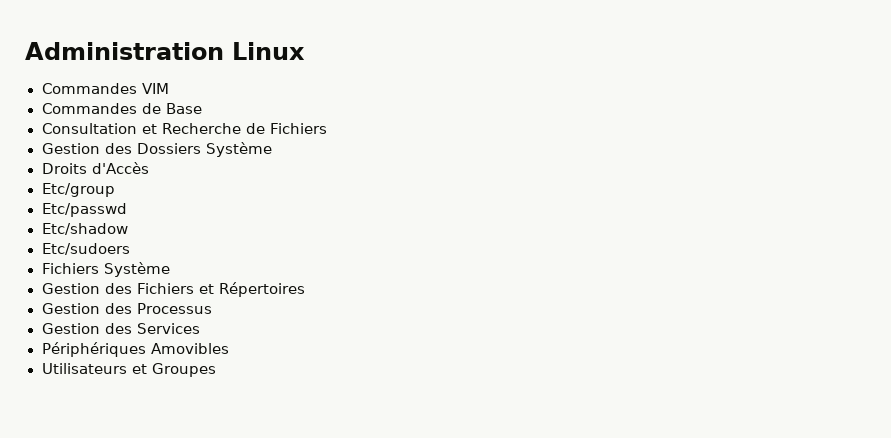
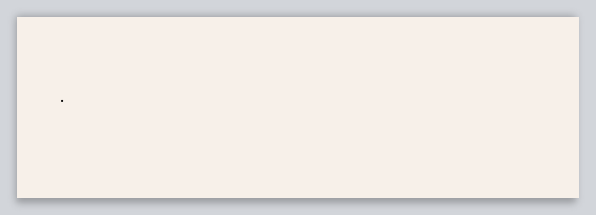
- Administration Linux
- Commandes VIM
- Commandes de Base
- Consultation et Recherche de Fichiers
- Gestion des Dossiers Système
- Droits d'Accès
- Etc/group
- Etc/passwd
- Etc/shadow
- Etc/sudoers
- Fichiers Système
- Gestion des Fichiers et Répertoires
- Gestion des Processus
- Gestion des Services
- Périphériques Amovibles
- Utilisateurs et Groupes
+ .

